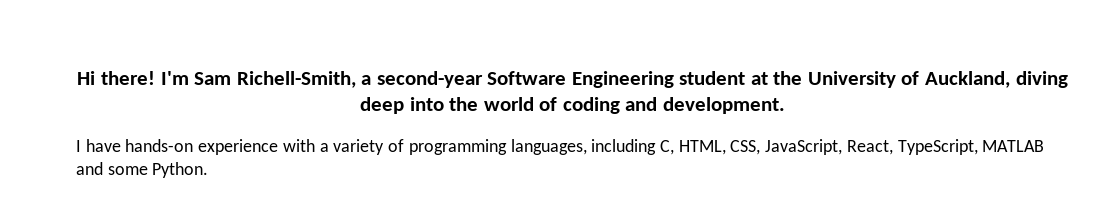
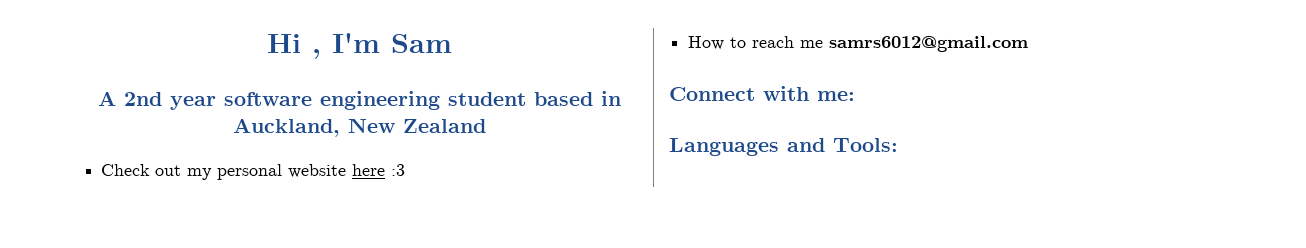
- Hi there! I'm Sam Richell-Smith, a second-year Software Engineering student at the University of Auckland, diving deep into the world of coding and development.
- I have hands-on experience with a variety of programming languages, including C, HTML, CSS, JavaScript, React, TypeScript, MATLAB and some Python.
+ Hi , I'm Sam
+ A 2nd year software engineering student based in Auckland, New Zealand
+ Check out my personal website here :3
+ How to reach me samrs6012@gmail.com
+ Connect with me:
+ Languages and Tools:

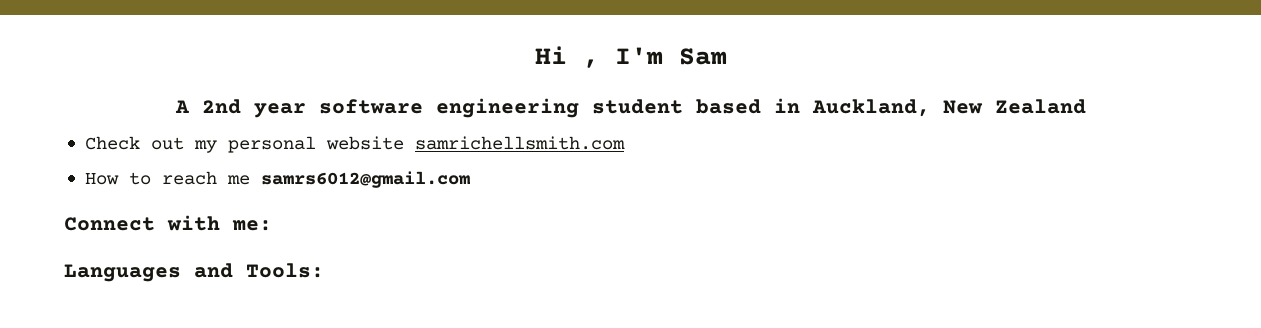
- Check out my personal website here :3
+ Check out my personal website samrichellsmith.com

